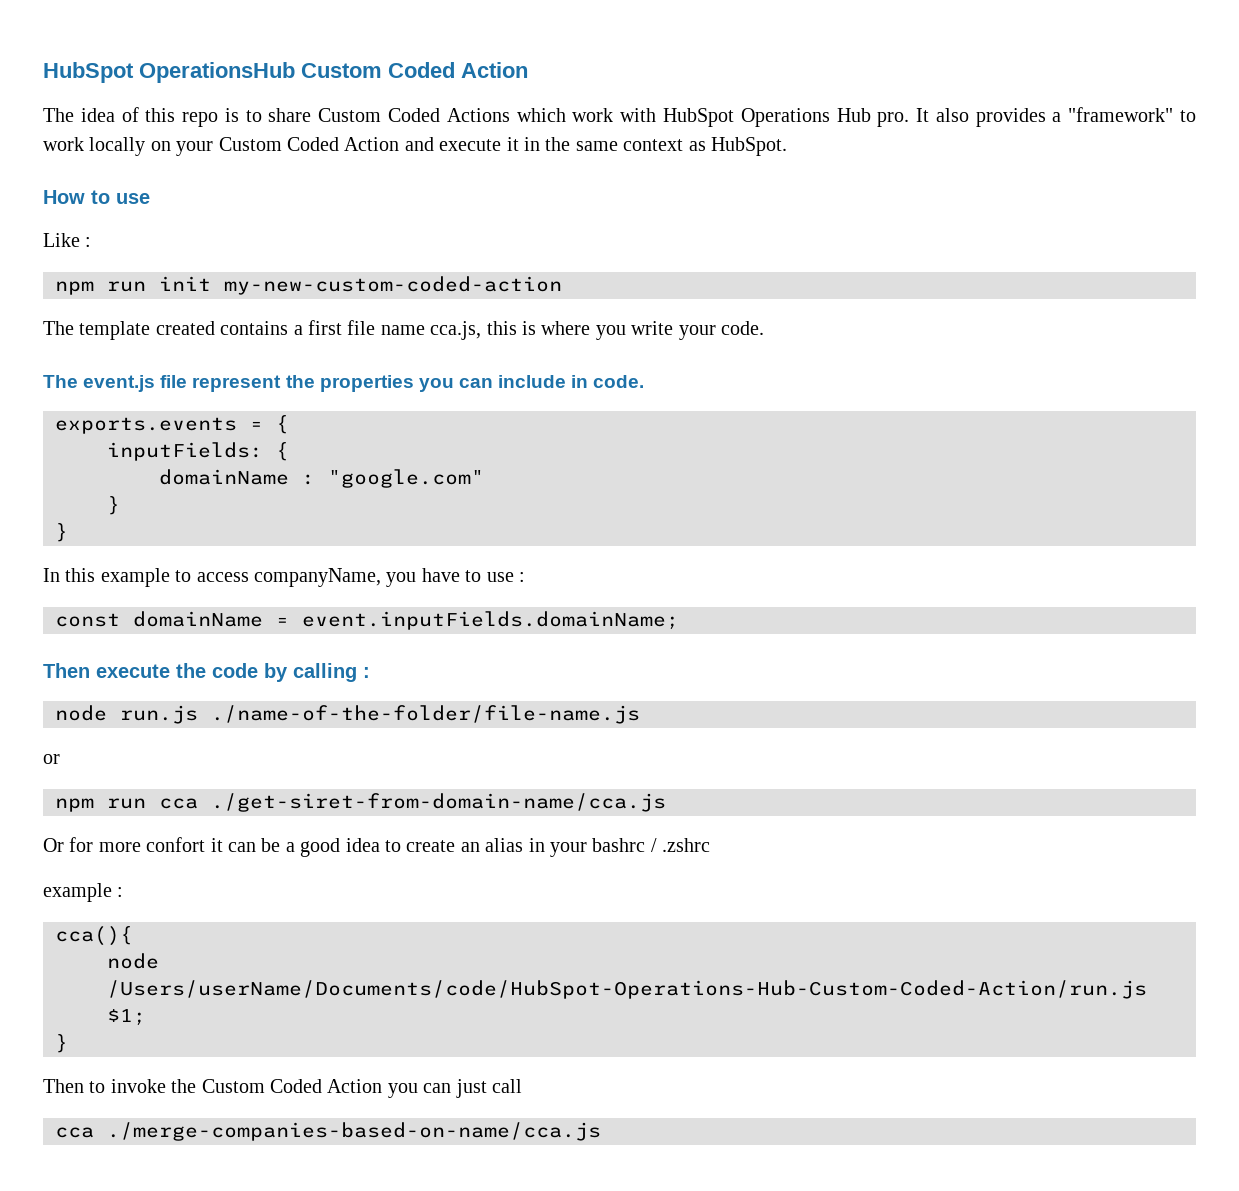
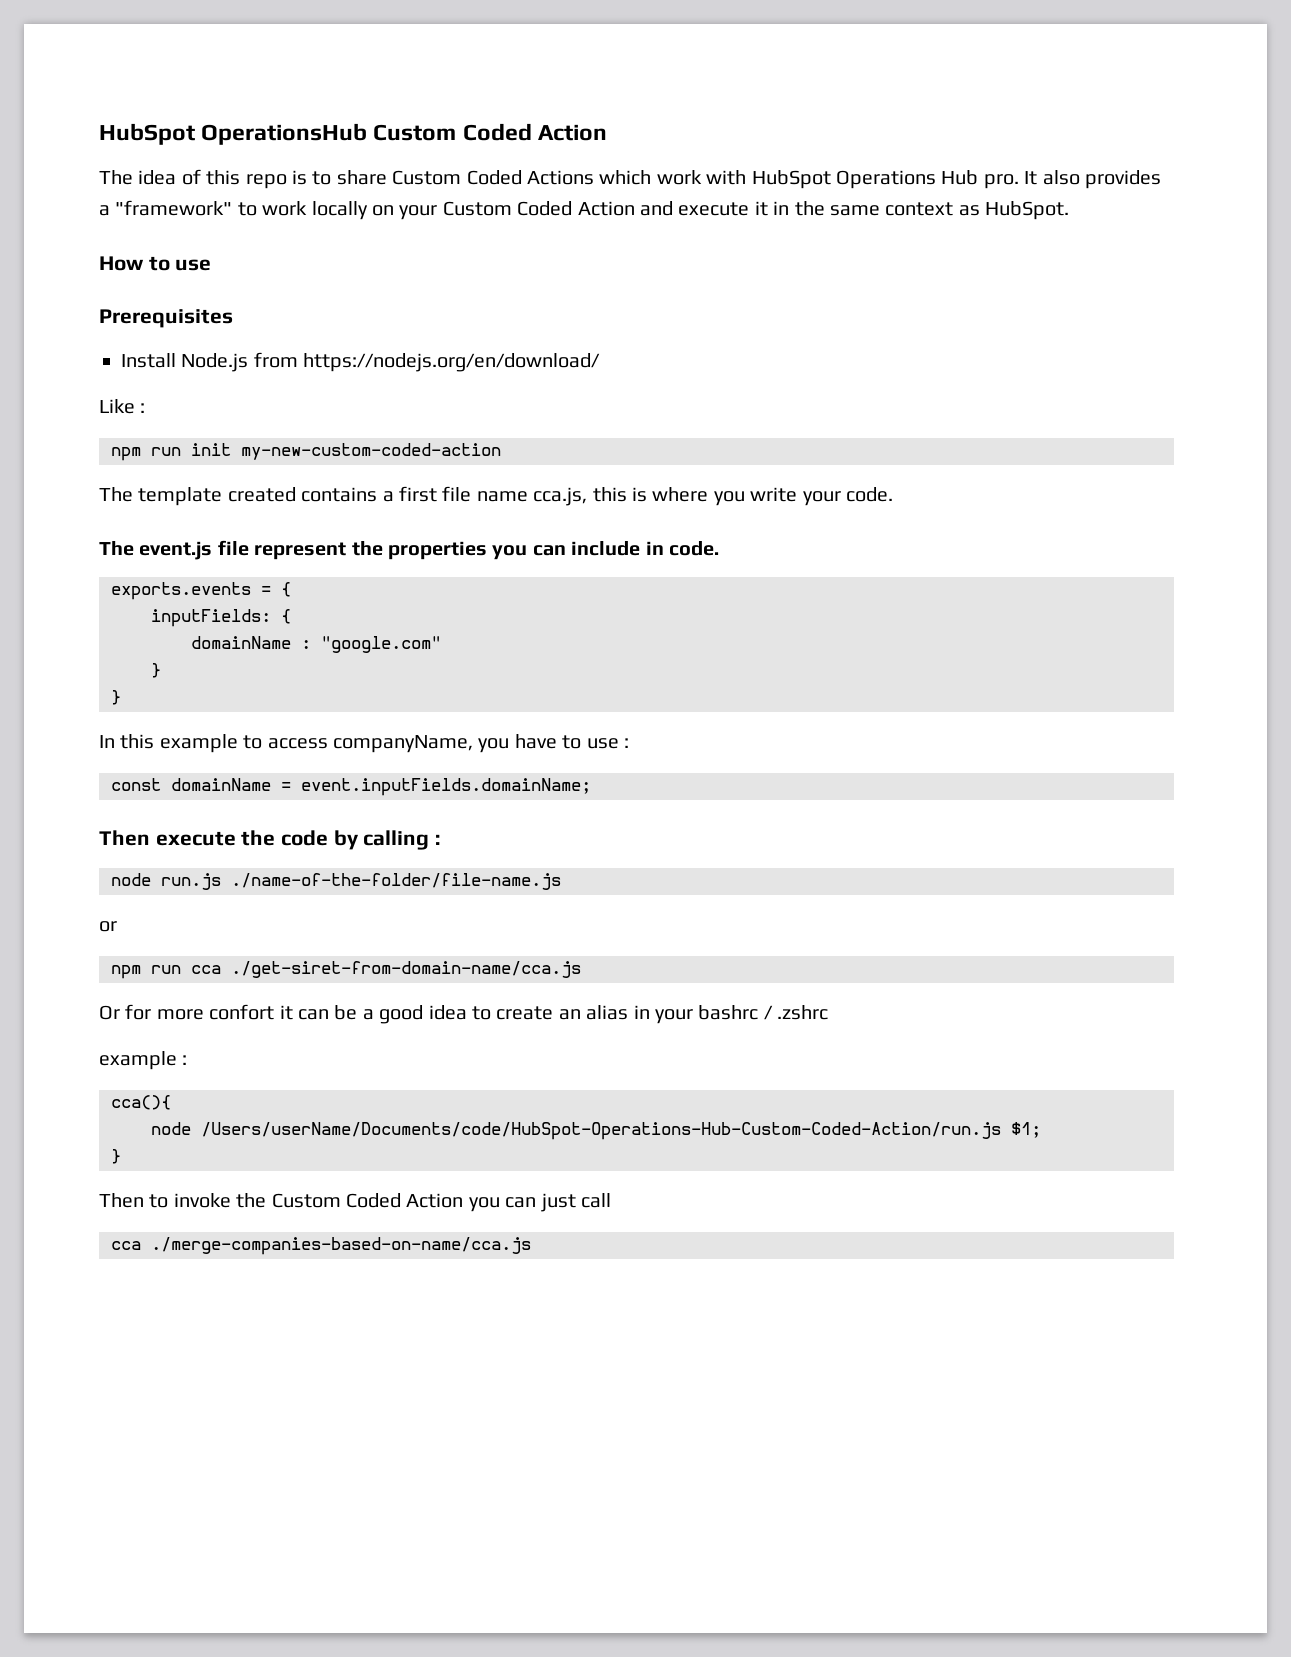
+ Prerequisites
+ Install Node.js from https://nodejs.org/en/download/

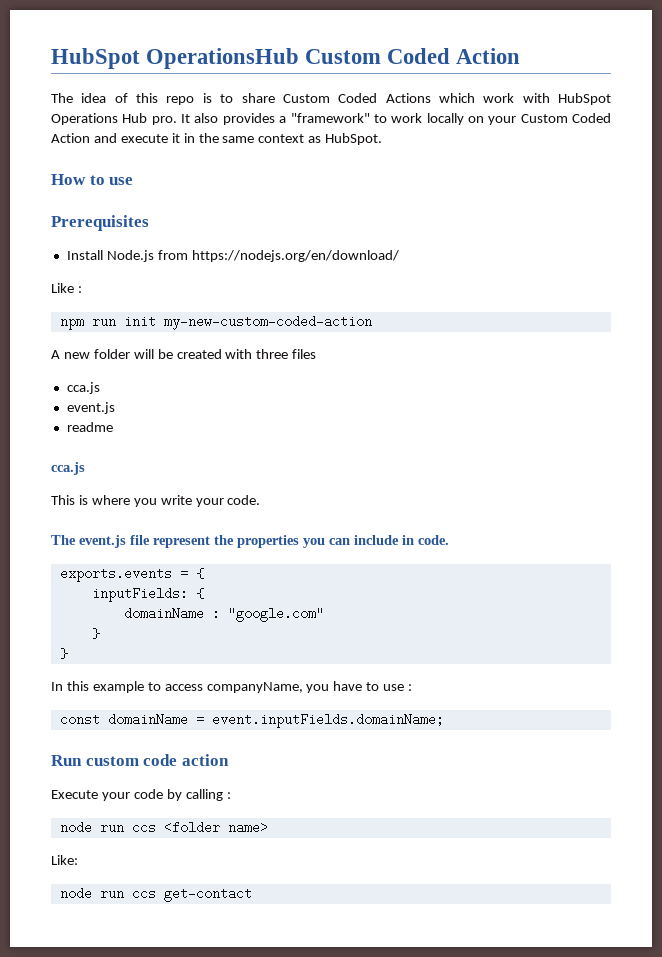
- The template created contains a first file name cca.js, this is where you write your code.
+ A new folder will be created with three files
+ cca.js
+ event.js
+ readme
+ cca.js
+ This is where you write your code.
- Then execute the code by calling :
+ Run custom code action
+ Execute your code by calling :
- node run.js ./name-of-the-folder/file-name.js
- or
- npm run cca ./get-siret-from-domain-name/cca.js
- Or for more confort it can be a good idea to create an alias in your bashrc / .zshrc
- example :
- cca(){
- node /Users/userName/Documents/code/HubSpot-Operations-Hub-Custom-Coded-Action/run.js $1;
- }
- Then to invoke the Custom Coded Action you can just call
- cca ./merge-companies-based-on-name/cca.js
+ node run ccs <folder name>
+ Like:
+ node run ccs get-contact

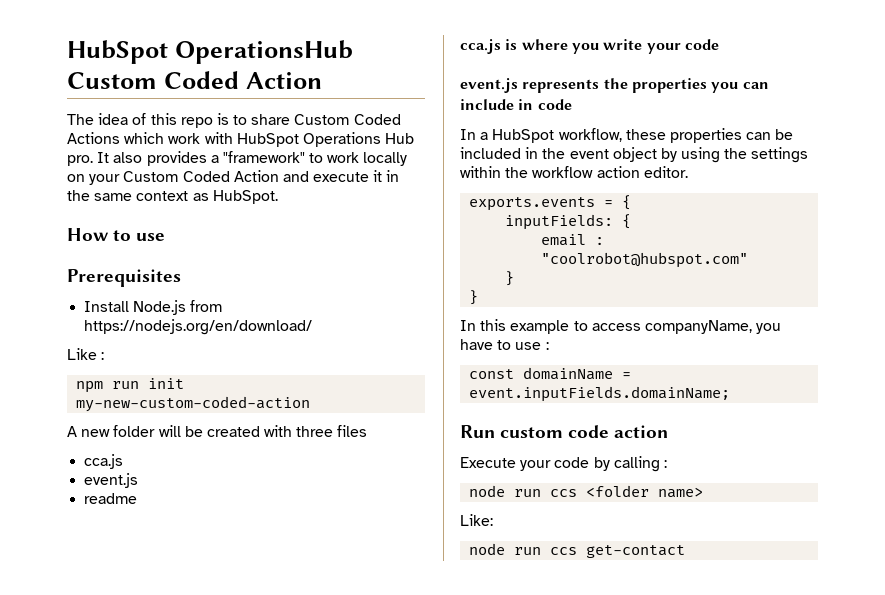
  readme
- cca.js
- This is where you write your code.
- The event.js file represent the properties you can include in code.
+ cca.js is where you write your code
+ event.js represents the properties you can include in code
+ In a HubSpot workflow, these properties can be included in the event object by using the settings within the workflow action editor.
- domainName : "google.com"
+ email : "coolrobot@hubspot.com"

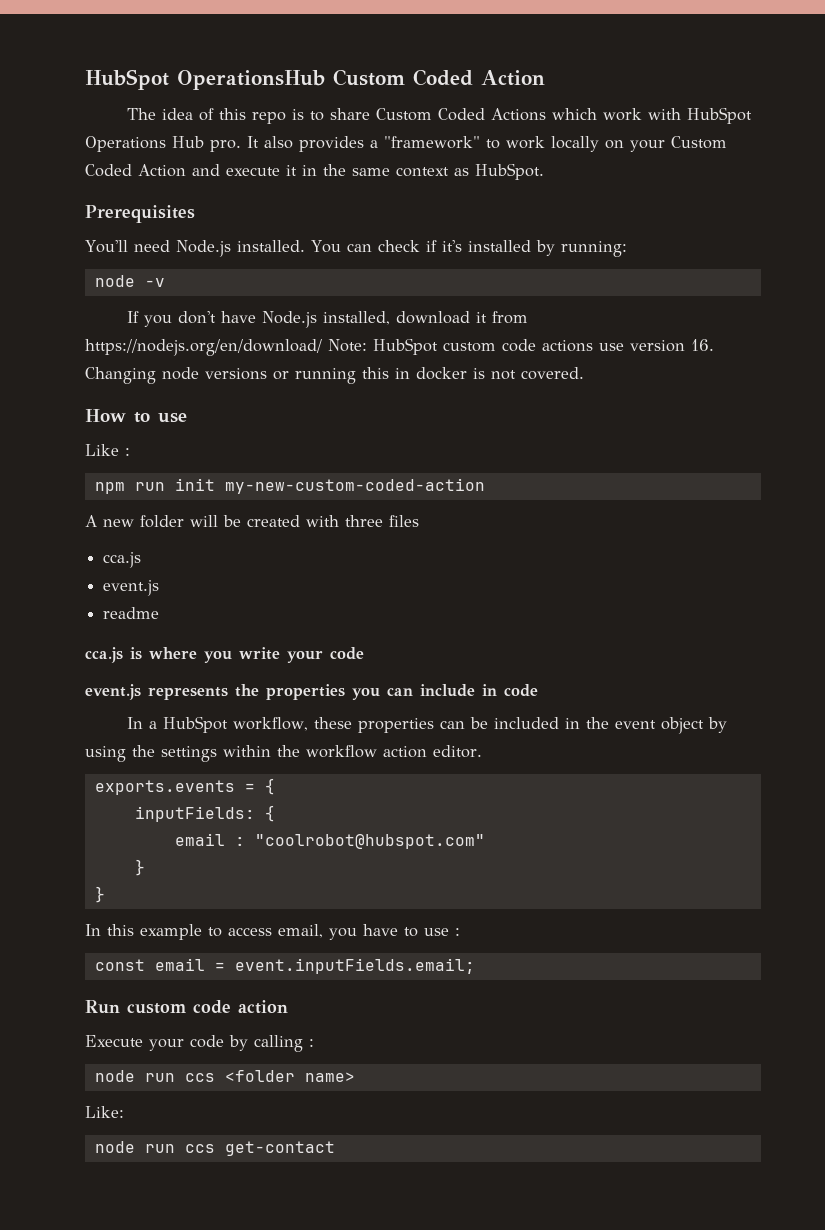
+ Prerequisites
+ You'll need Node.js installed. You can check if it's installed by running:
+ node -v
+ If you don't have Node.js installed, download it from https://nodejs.org/en/download/ Note: HubSpot custom code actions use version 16. Changing node versions or running this in docker is not covered.
  How to use
- Prerequisites
- Install Node.js from https://nodejs.org/en/download/
- In this example to access companyName, you have to use :
+ In this example to access email, you have to use :
- const domainName = event.inputFields.domainName;
+ const email = event.inputFields.email;

